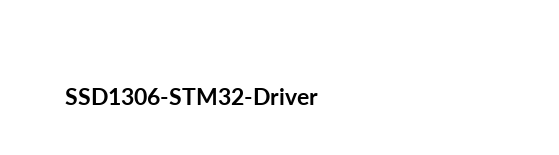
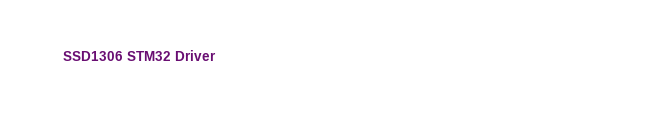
- SSD1306-STM32-Driver
+ SSD1306 STM32 Driver

